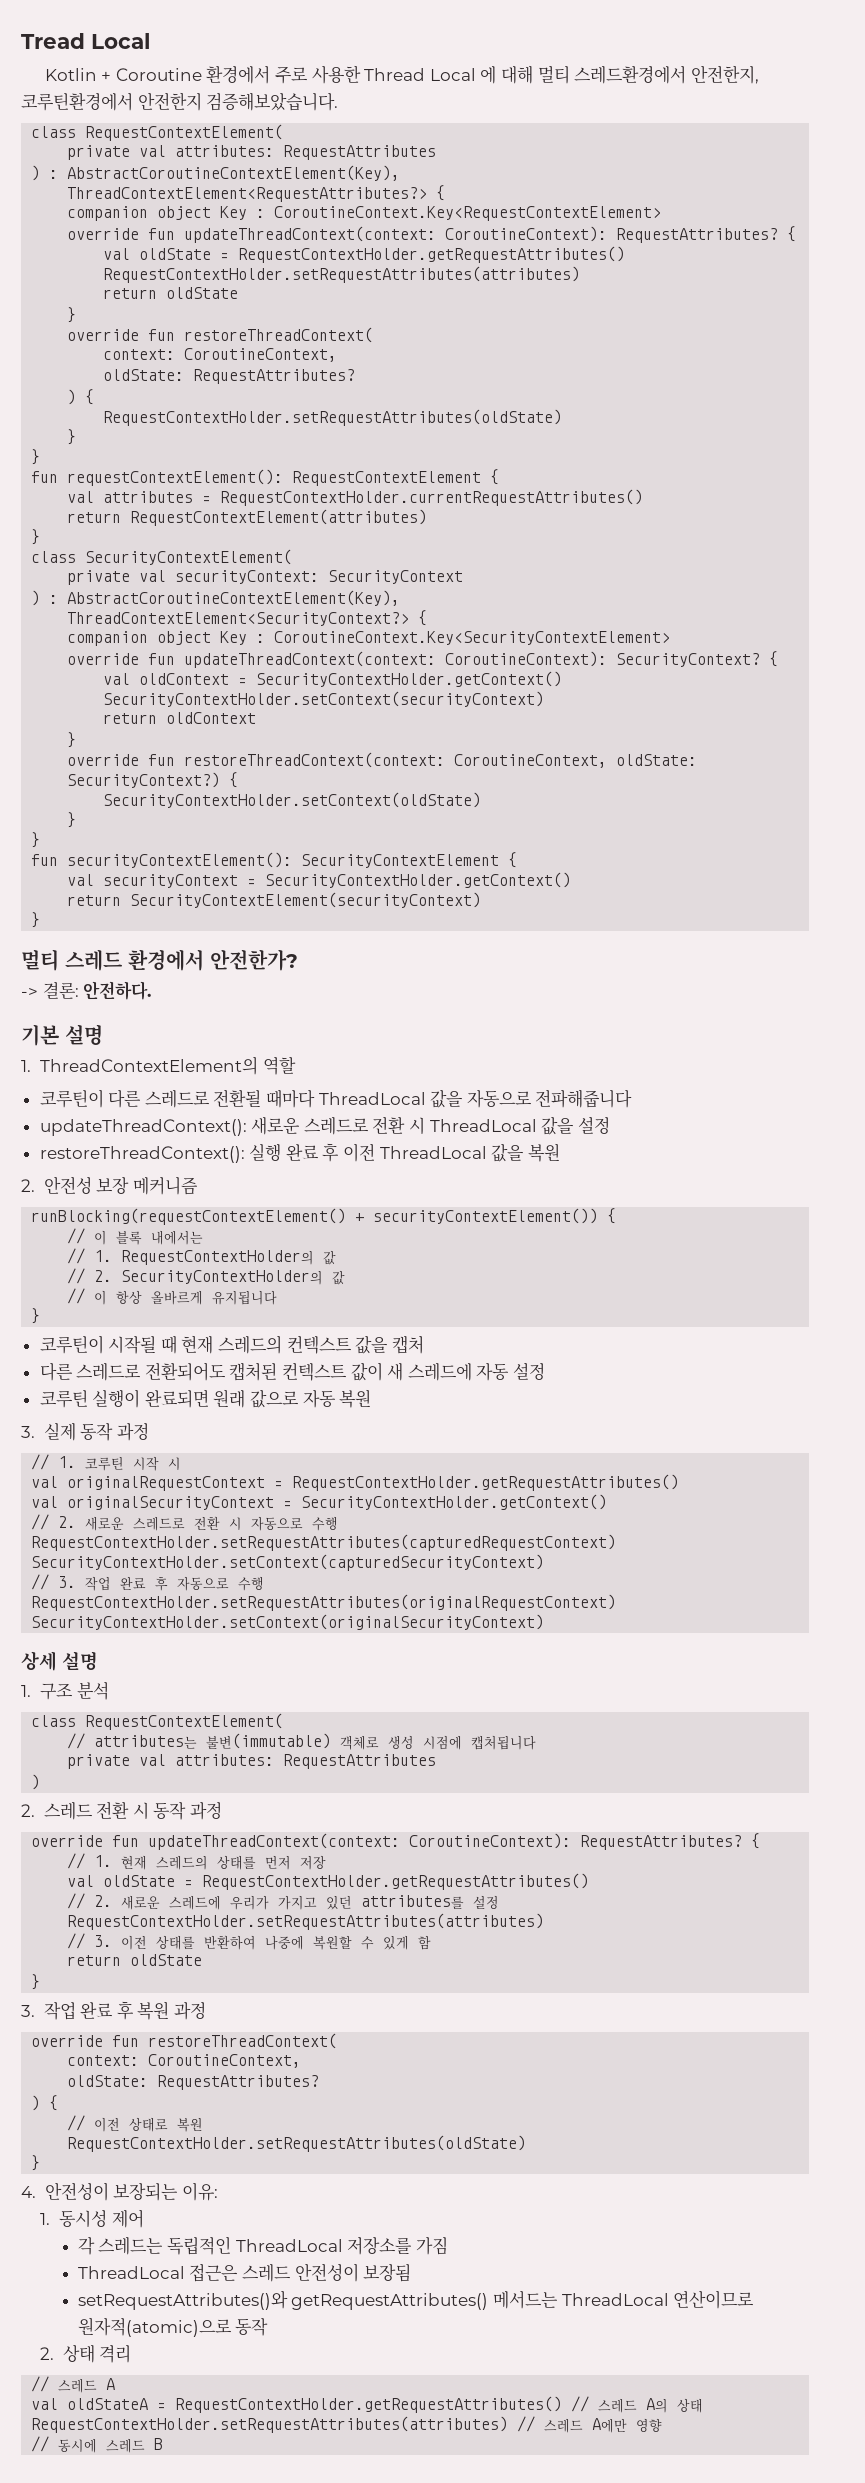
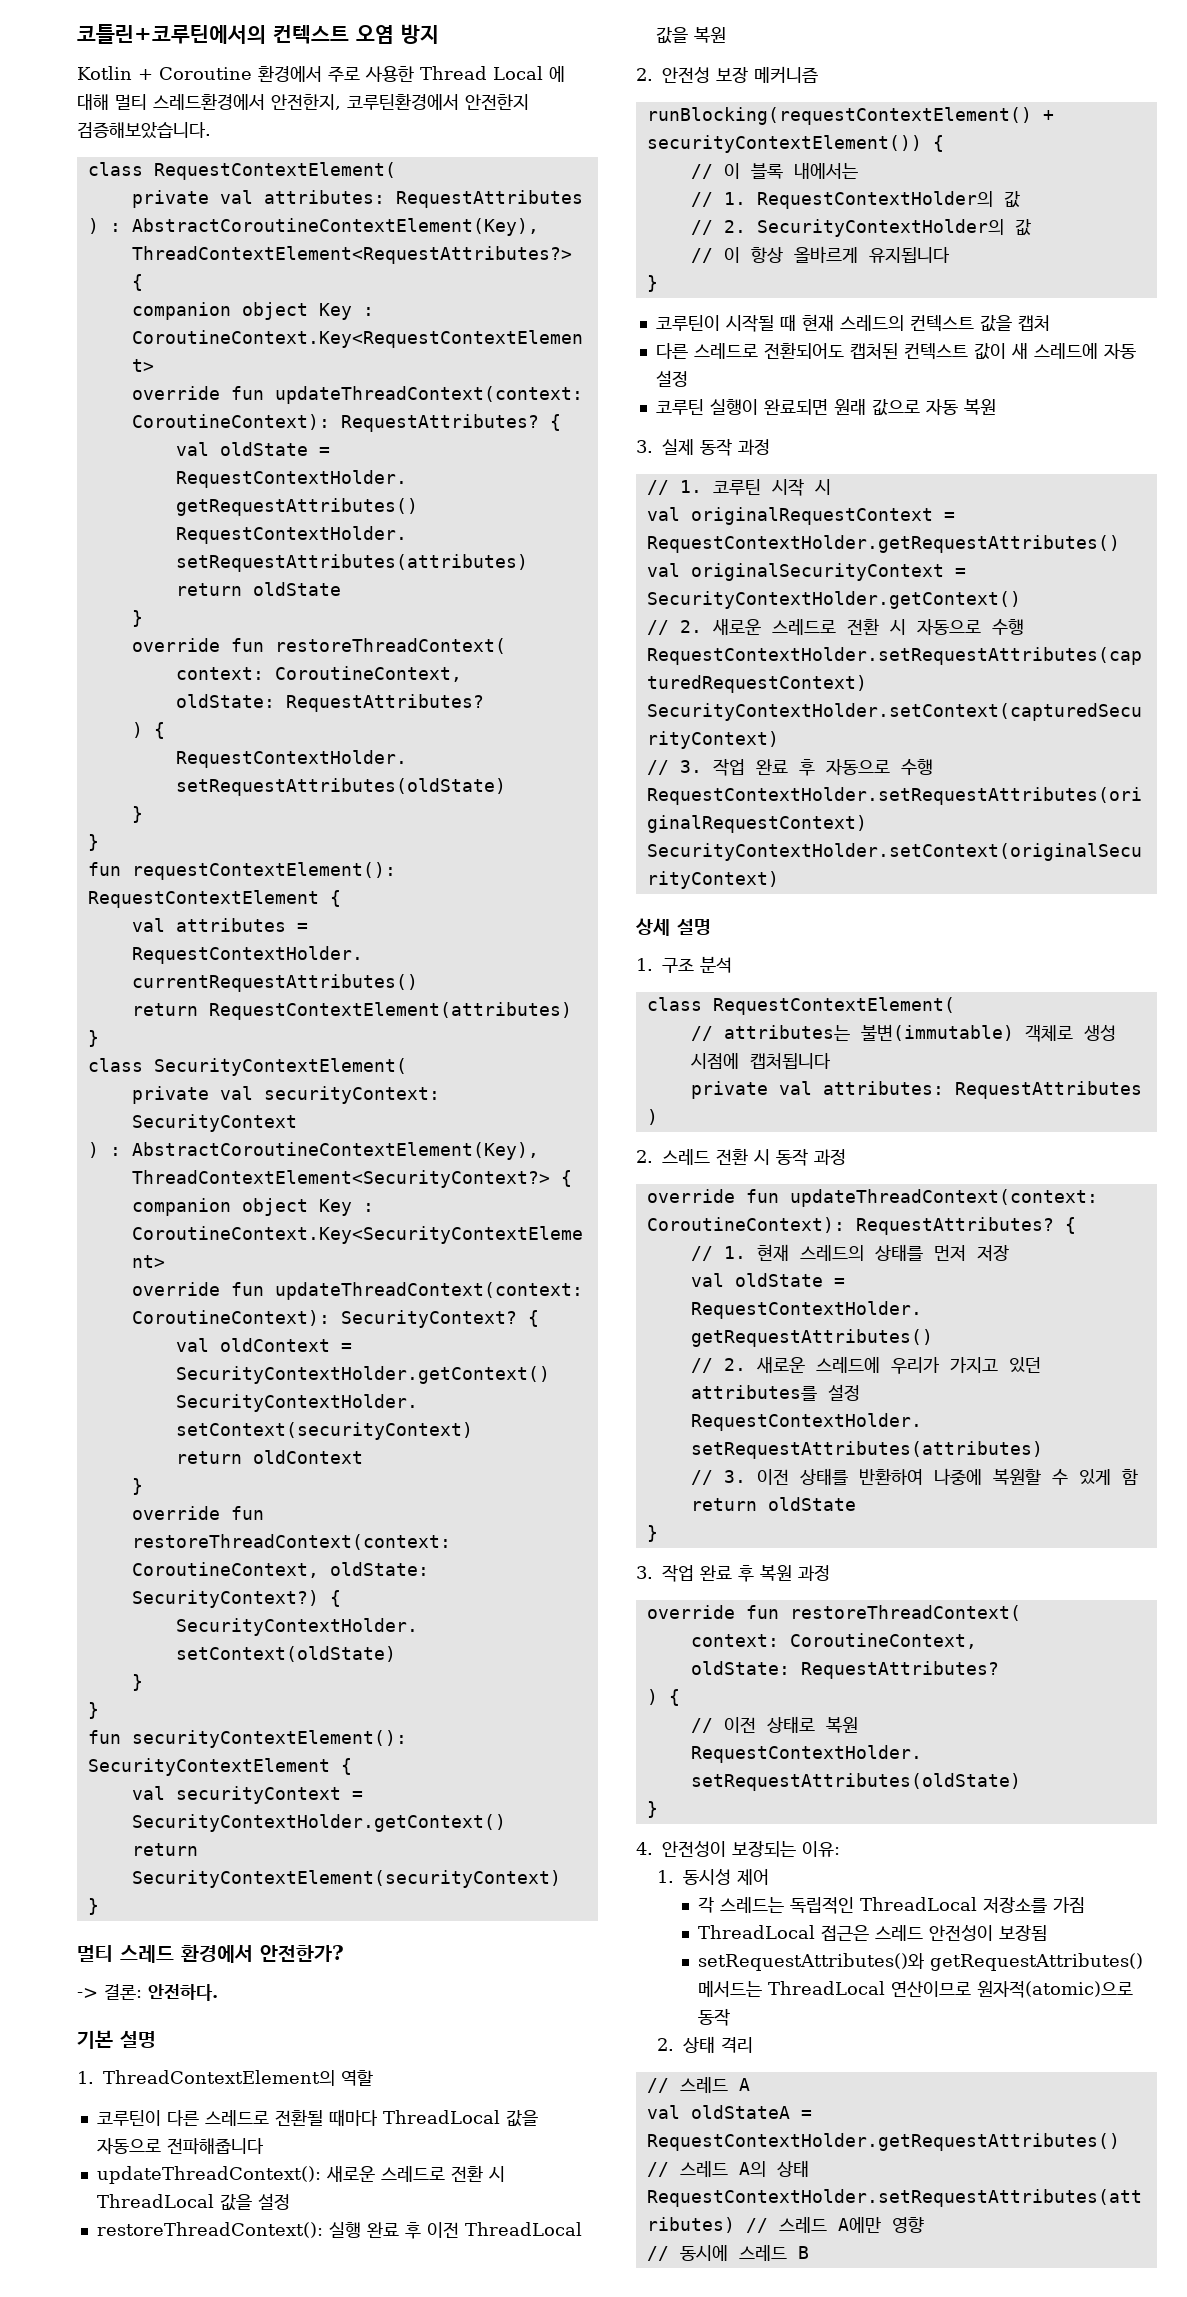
- Tread Local
+ 코틀린+코루틴에서의 컨텍스트 오염 방지

